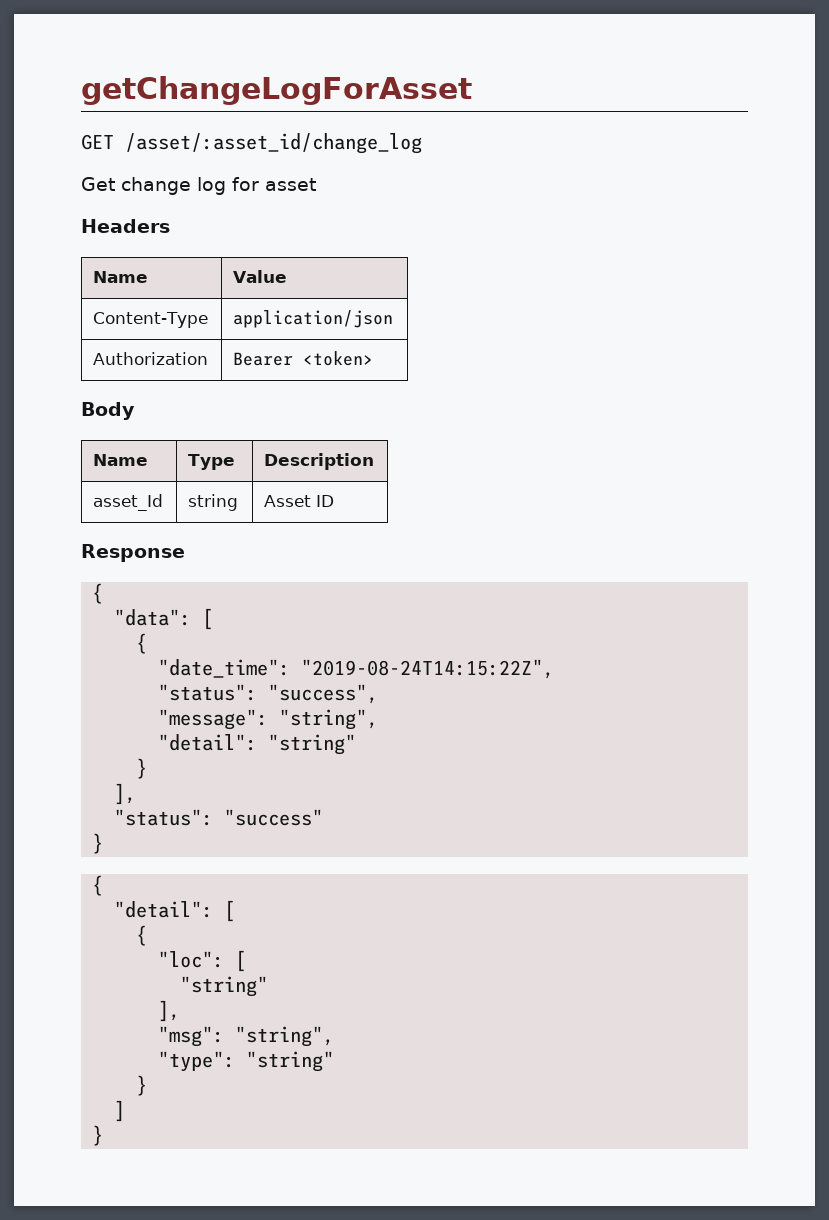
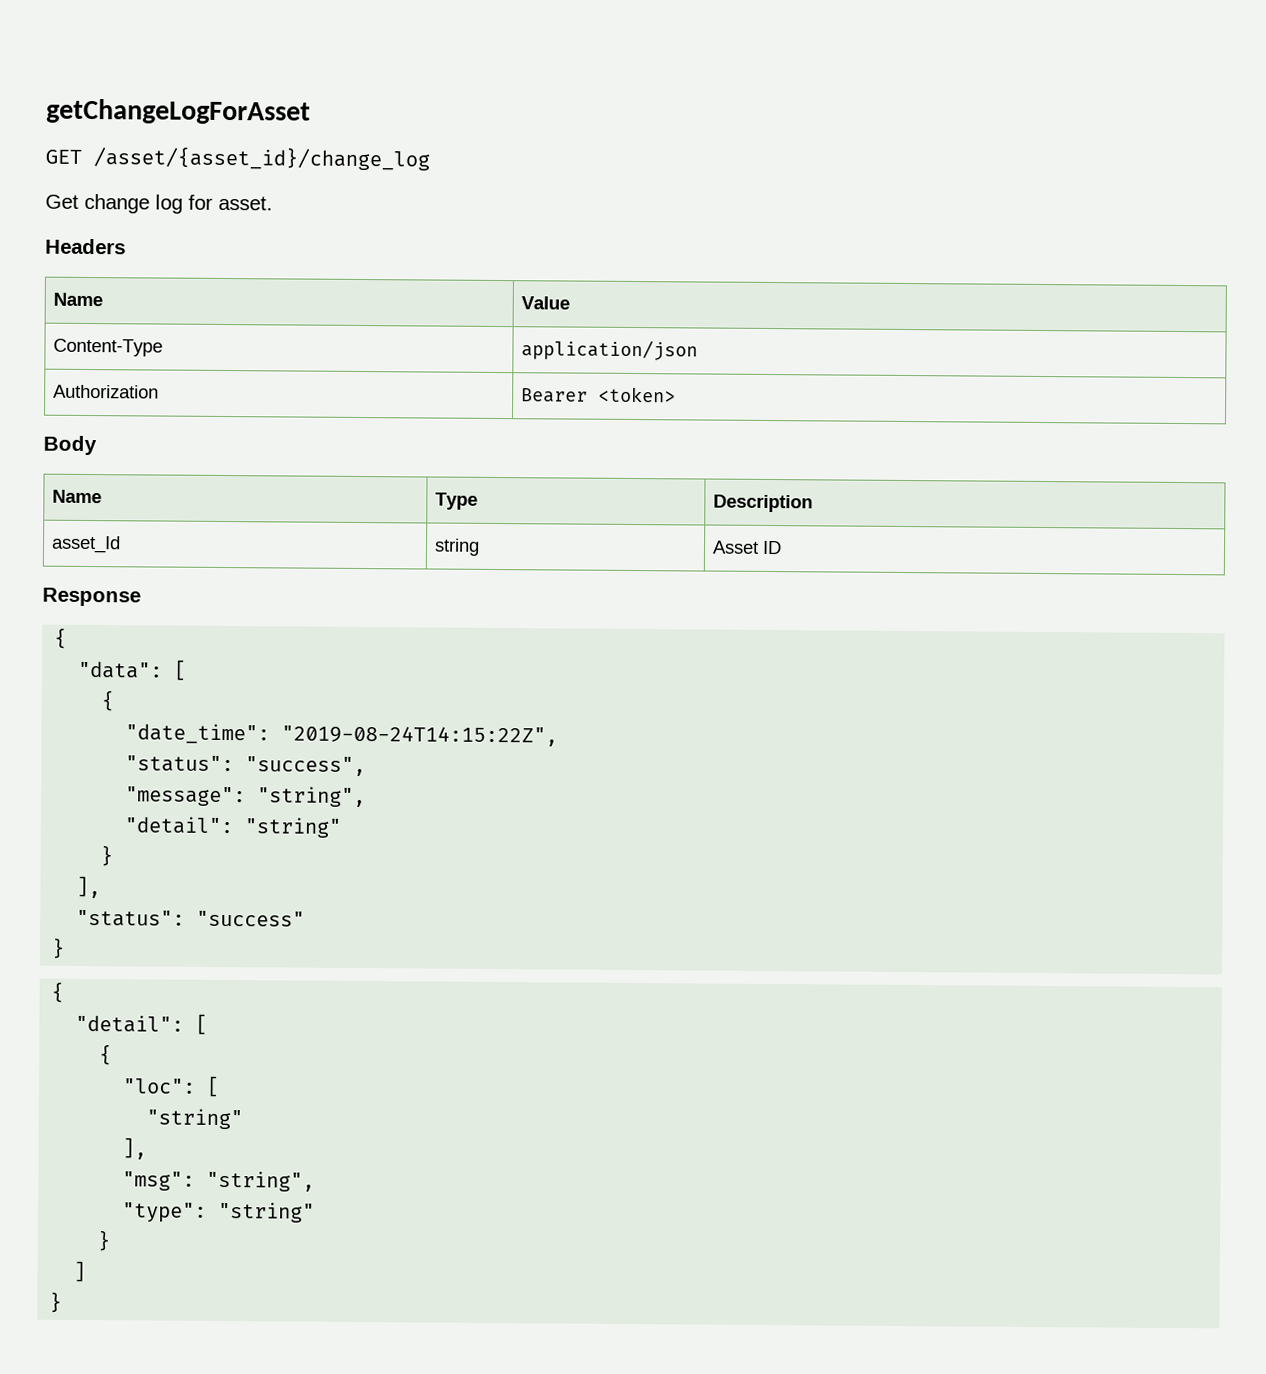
- GET /asset/:asset_id/change_log
+ GET /asset/{asset_id}/change_log
- Get change log for asset
+ Get change log for asset.

